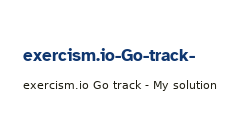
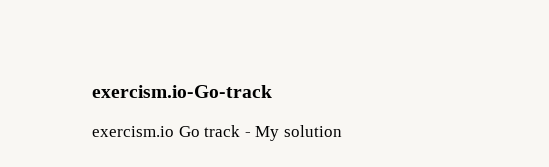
- exercism.io-Go-track-
+ exercism.io-Go-track

